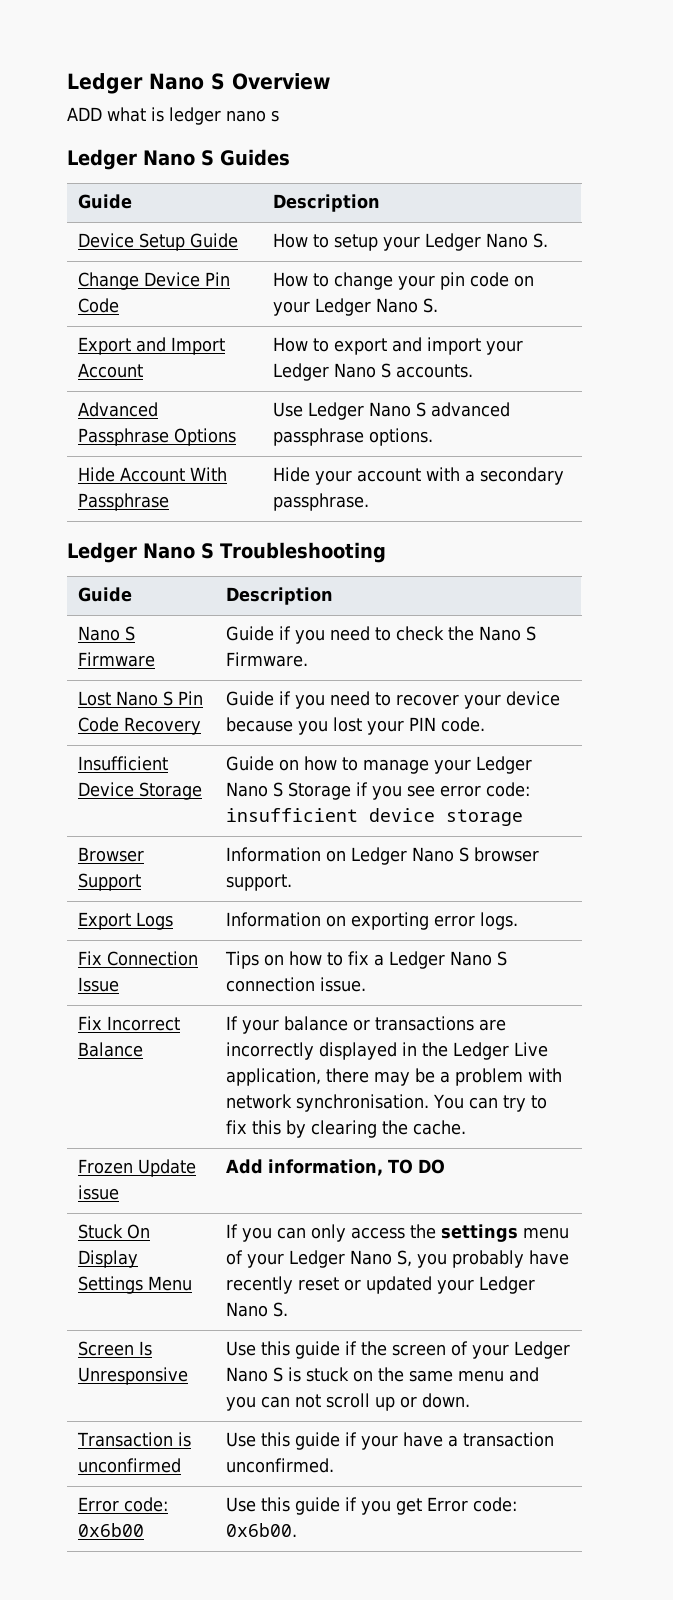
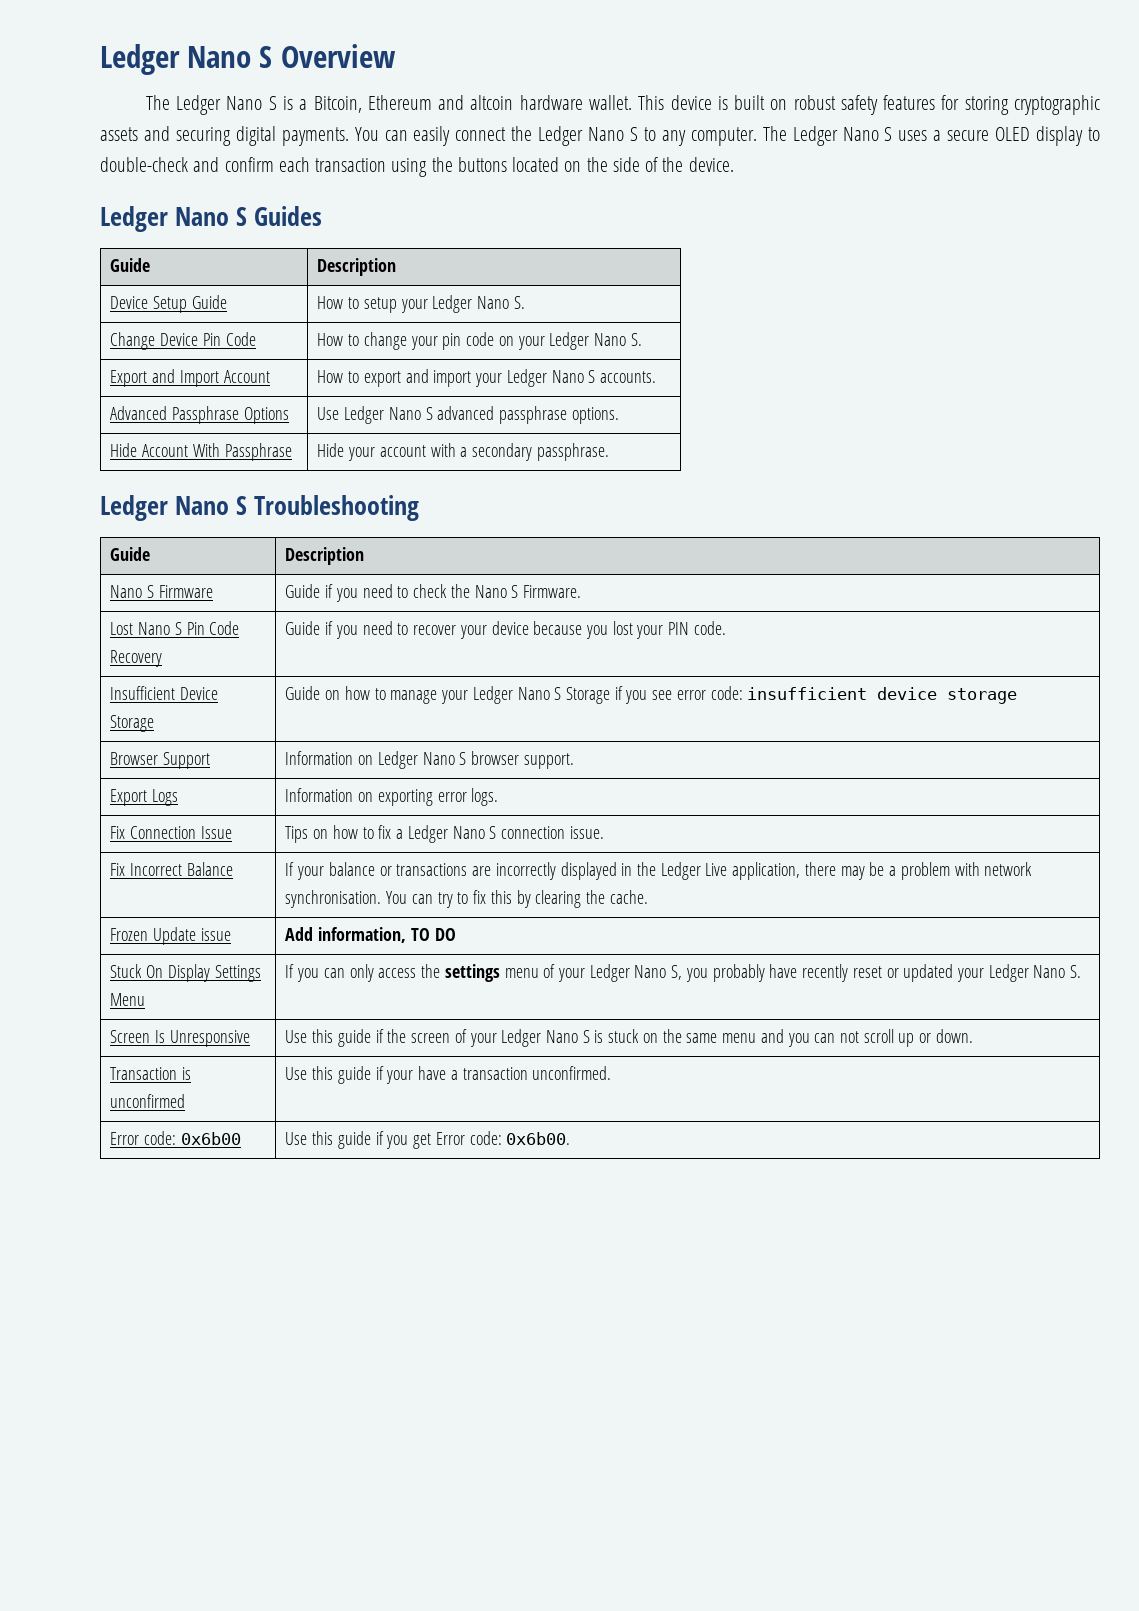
- ADD what is ledger nano s
+ The Ledger Nano S is a Bitcoin, Ethereum and altcoin hardware wallet. This device is built on robust safety features for storing cryptographic assets and securing digital payments. You can easily connect the Ledger Nano S to any computer. The Ledger Nano S uses a secure OLED display to double-check and confirm each transaction using the buttons located on the side of the device.

